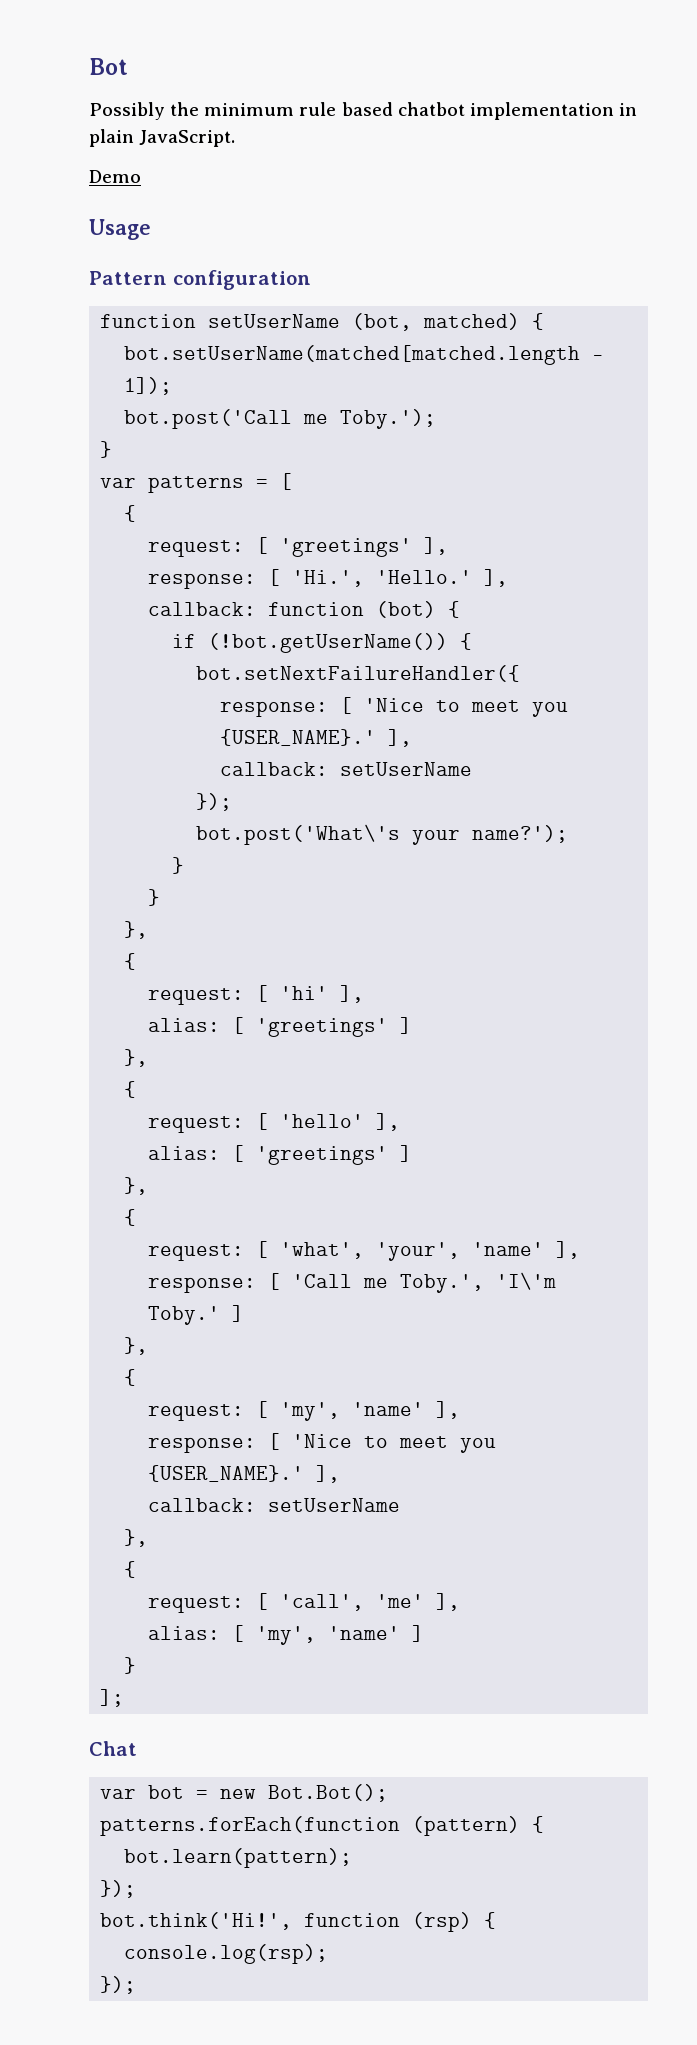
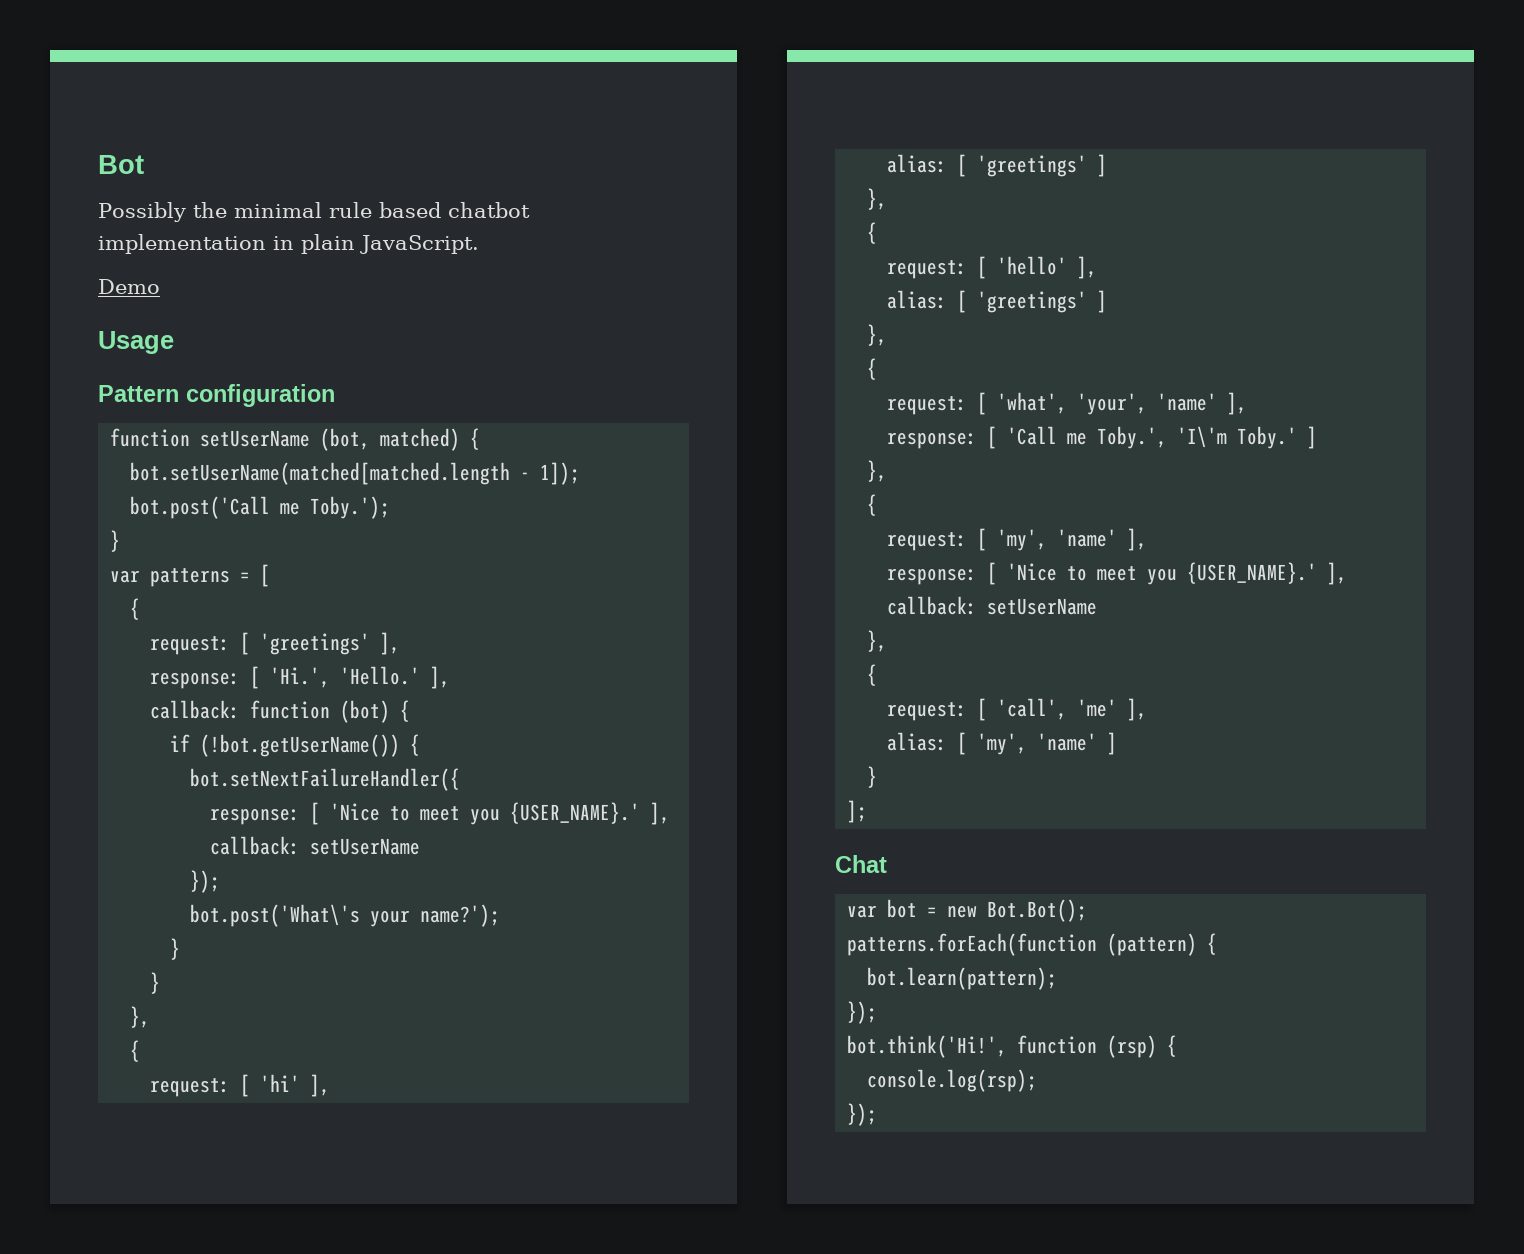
- Possibly the minimum rule based chatbot implementation in plain JavaScript.
+ Possibly the minimal rule based chatbot implementation in plain JavaScript.

